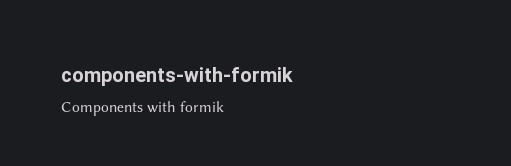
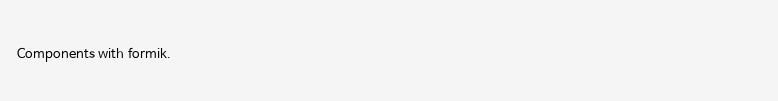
- components-with-formik
- Components with formik
+ Components with formik.

